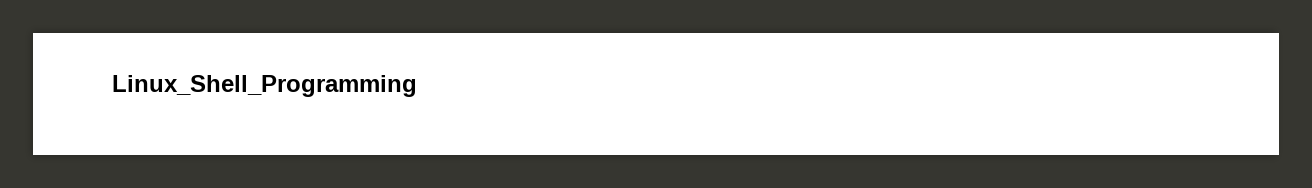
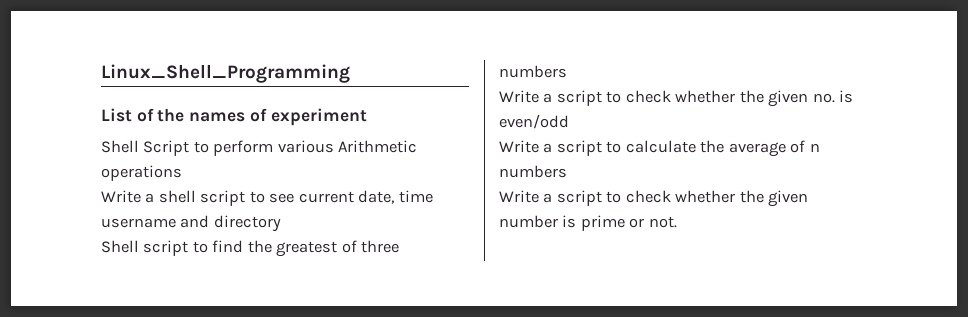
+ List of the names of experiment
+ Shell Script to perform various Arithmetic operations
+ Write a shell script to see current date, time username and directory
+ Shell script to find the greatest of three numbers
+ Write a script to check whether the given no. is even/odd
+ Write a script to calculate the average of n numbers
+ Write a script to check whether the given number is prime or not.

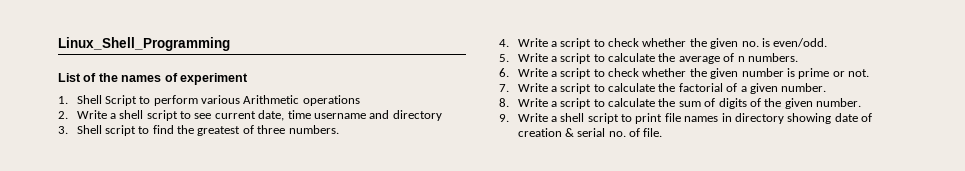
- Shell Script to perform various Arithmetic operations
+ 1. Shell Script to perform various Arithmetic operations
- Write a shell script to see current date, time username and directory
+ 2. Write a shell script to see current date, time username and directory
- Shell script to find the greatest of three numbers
- Write a script to check whether the given no. is even/odd
- Write a script to calculate the average of n numbers
- Write a script to check whether the given number is prime or not.
+ 3. Shell script to find the greatest of three numbers.
+ 4. Write a script to check whether the given no. is even/odd.
+ 5. Write a script to calculate the average of n numbers.
+ 6. Write a script to check whether the given number is prime or not.
+ 7. Write a script to calculate the factorial of a given number.
+ 8. Write a script to calculate the sum of digits of the given number.
+ 9. Write a shell script to print file names in directory showing date of creation & serial no. of file.

